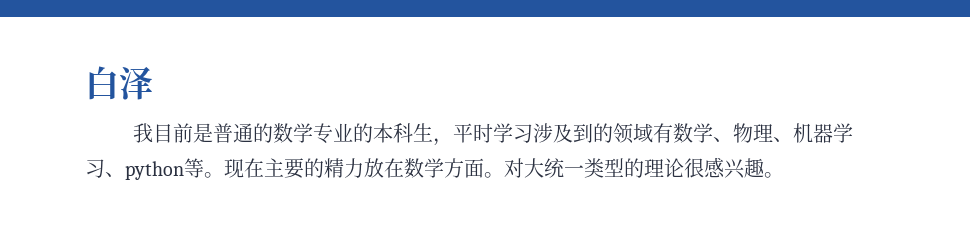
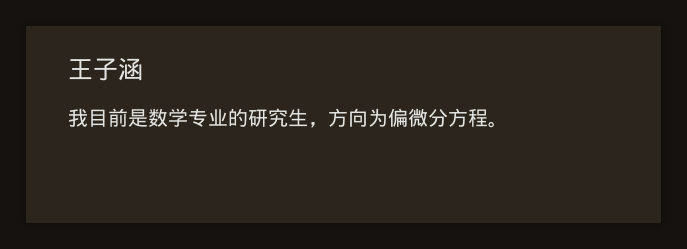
- 白泽
+ 王子涵
- 我目前是普通的数学专业的本科生，平时学习涉及到的领域有数学、物理、机器学习、python等。现在主要的精力放在数学方面。对大统一类型的理论很感兴趣。
+ 我目前是数学专业的研究生，方向为偏微分方程。

